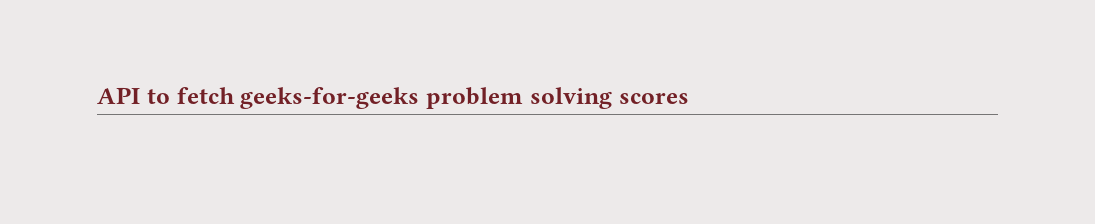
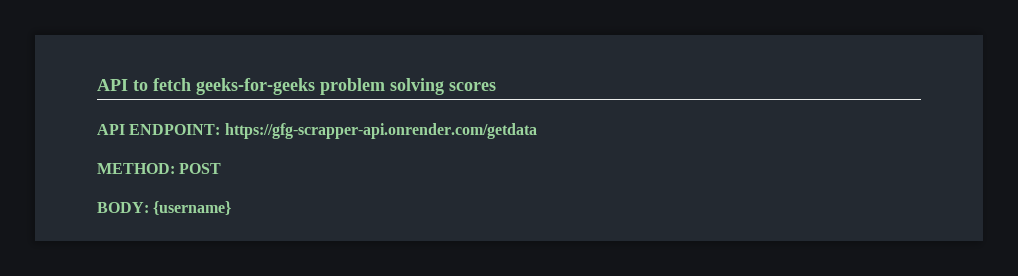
+ API ENDPOINT: https://gfg-scrapper-api.onrender.com/getdata
+ METHOD: POST
+ BODY: {username}

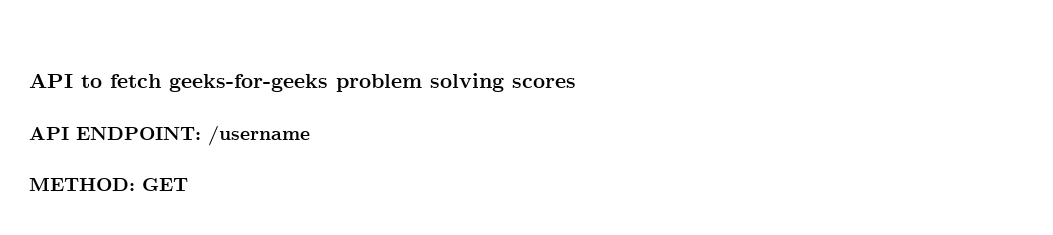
- API ENDPOINT: https://gfg-scrapper-api.onrender.com/getdata
+ API ENDPOINT: /username
- METHOD: POST
- BODY: {username}
+ METHOD: GET

